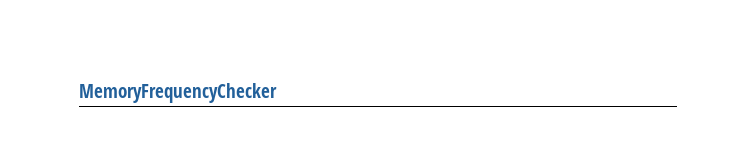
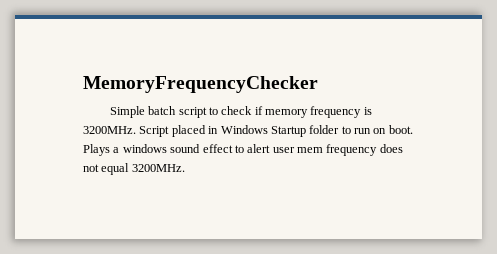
+ Simple batch script to check if memory frequency is 3200MHz. Script placed in Windows Startup folder to run on boot. Plays a windows sound effect to alert user mem frequency does not equal 3200MHz.

